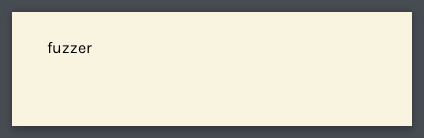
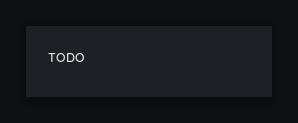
- fuzzer
+ TODO

